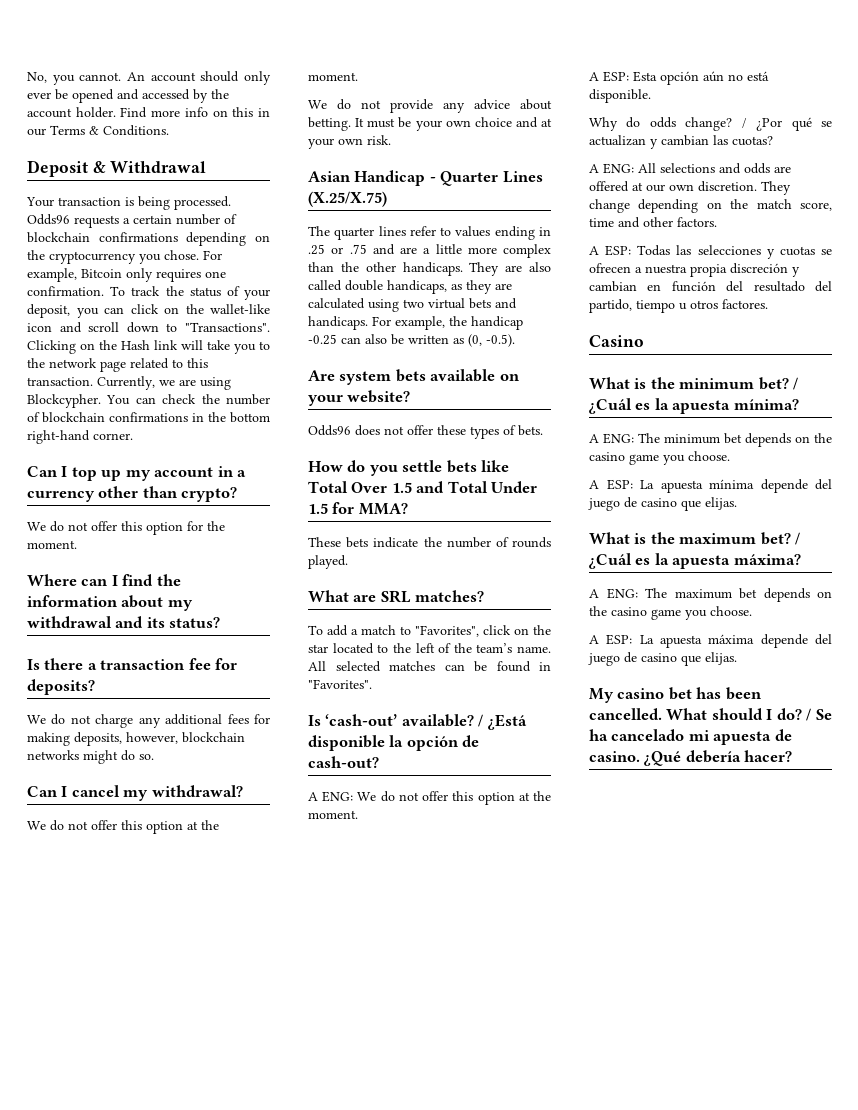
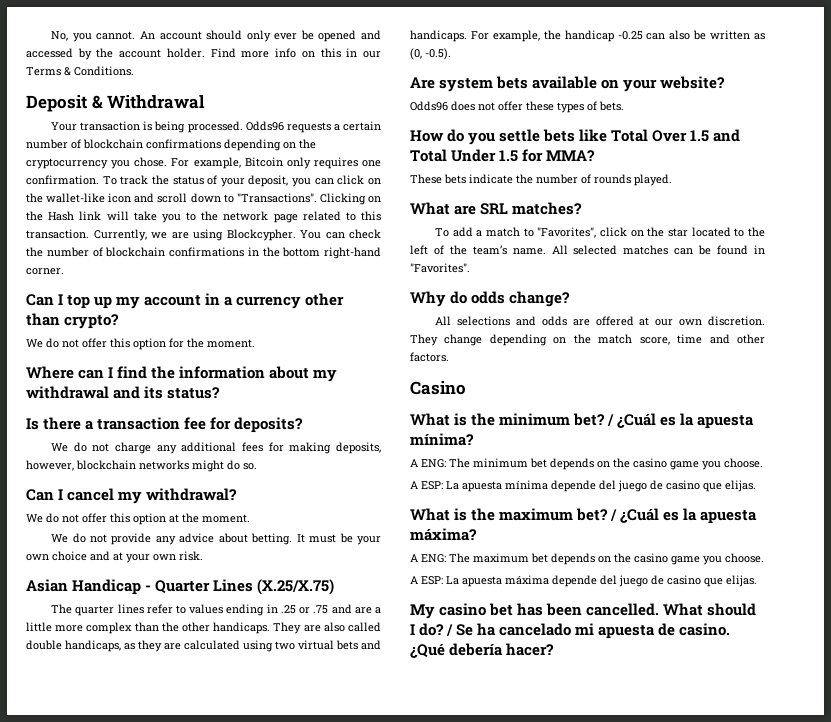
- Is ‘cash-out’ available? / ¿Está disponible la opción de cash-out?
- A ENG: We do not offer this option at the moment.
- A ESP: Esta opción aún no está disponible.
- Why do odds change? / ¿Por qué se actualizan y cambian las cuotas?
- A ENG: All selections and odds are offered at our own discretion.
+ Why do odds change?
+ All selections and odds are offered at our own discretion.
- A ESP: Todas las selecciones y cuotas se ofrecen a nuestra propia discreción y cambian en función del resultado del partido, tiempo u otros factores.

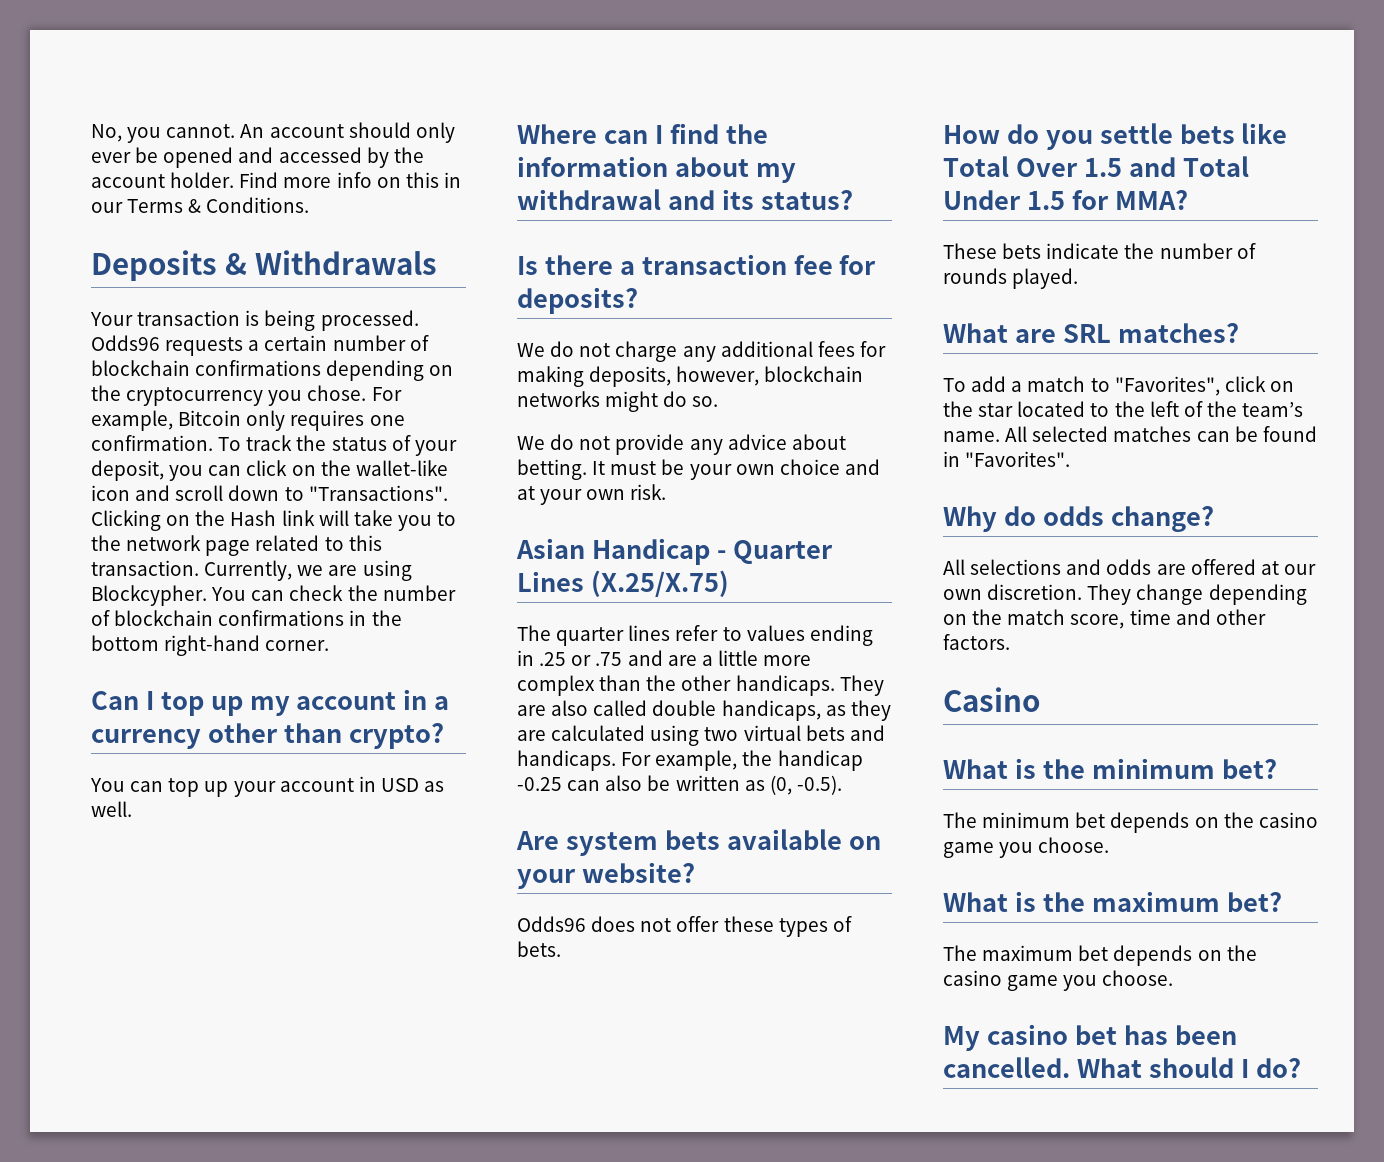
- Deposit & Withdrawal
+ Deposits & Withdrawals
- We do not offer this option for the moment.
+ You can top up your account in USD as well.
- Can I cancel my withdrawal?
- We do not offer this option at the moment.
- What is the minimum bet? / ¿Cuál es la apuesta mínima?
- A ENG: The minimum bet depends on the casino game you choose.
+ What is the minimum bet?
+ The minimum bet depends on the casino game you choose.
- A ESP: La apuesta mínima depende del juego de casino que elijas.
- What is the maximum bet? / ¿Cuál es la apuesta máxima?
- A ENG: The maximum bet depends on the casino game you choose.
+ What is the maximum bet?
+ The maximum bet depends on the casino game you choose.
- A ESP: La apuesta máxima depende del juego de casino que elijas.
- / Se ha cancelado mi apuesta de casino. ¿Qué debería hacer?

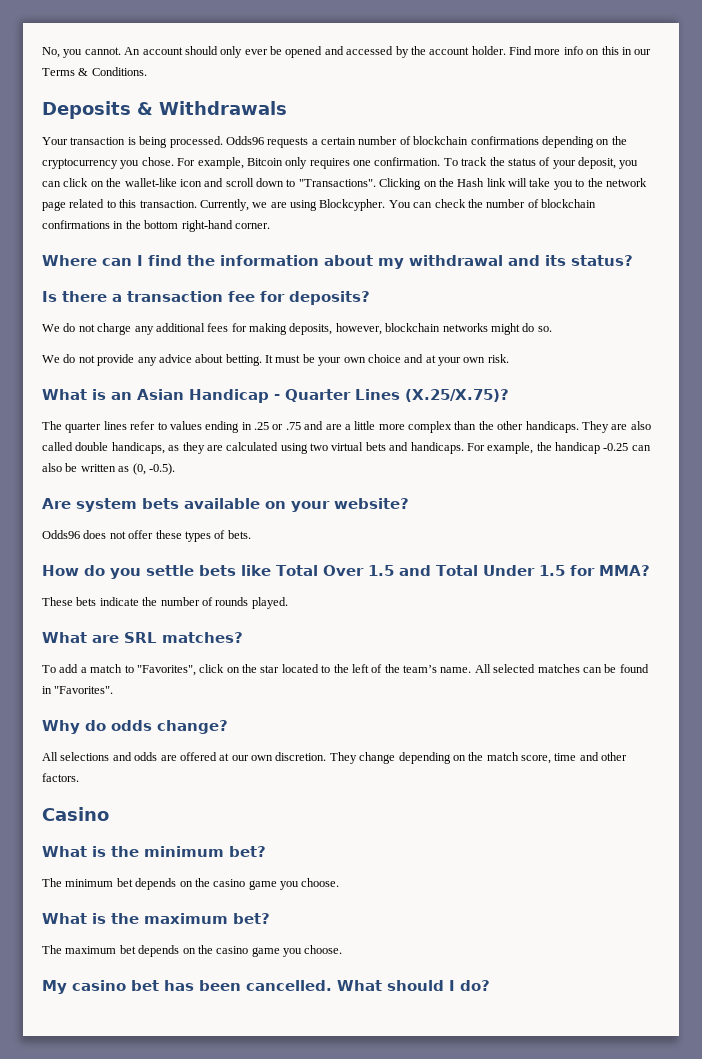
- Can I top up my account in a currency other than crypto?
- You can top up your account in USD as well.
- Asian Handicap - Quarter Lines (Х.25/Х.75)
+ What is an Asian Handicap - Quarter Lines (Х.25/Х.75)?

